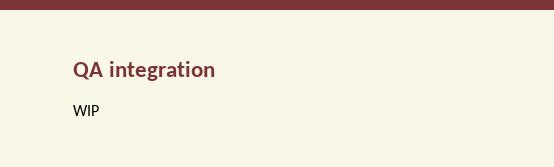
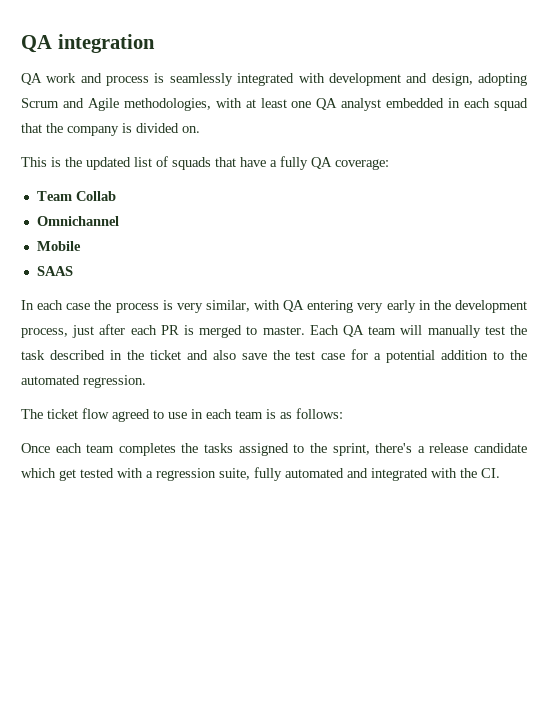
- WIP
+ QA work and process is seamlessly integrated with development and design, adopting Scrum and Agile methodologies, with at least one QA analyst embedded in each squad that the company is divided on.
+ This is the updated list of squads that have a fully QA coverage:
+ Team Collab
+ Omnichannel
+ Mobile
+ SAAS
+ In each case the process is very similar, with QA entering very early in the development process, just after each PR is merged to master. Each QA team will manually test the task described in the ticket and also save the test case for a potential addition to the automated regression.
+ The ticket flow agreed to use in each team is as follows:
+ Once each team completes the tasks assigned to the sprint, there's a release candidate which get tested with a regression suite, fully automated and integrated with the CI.

